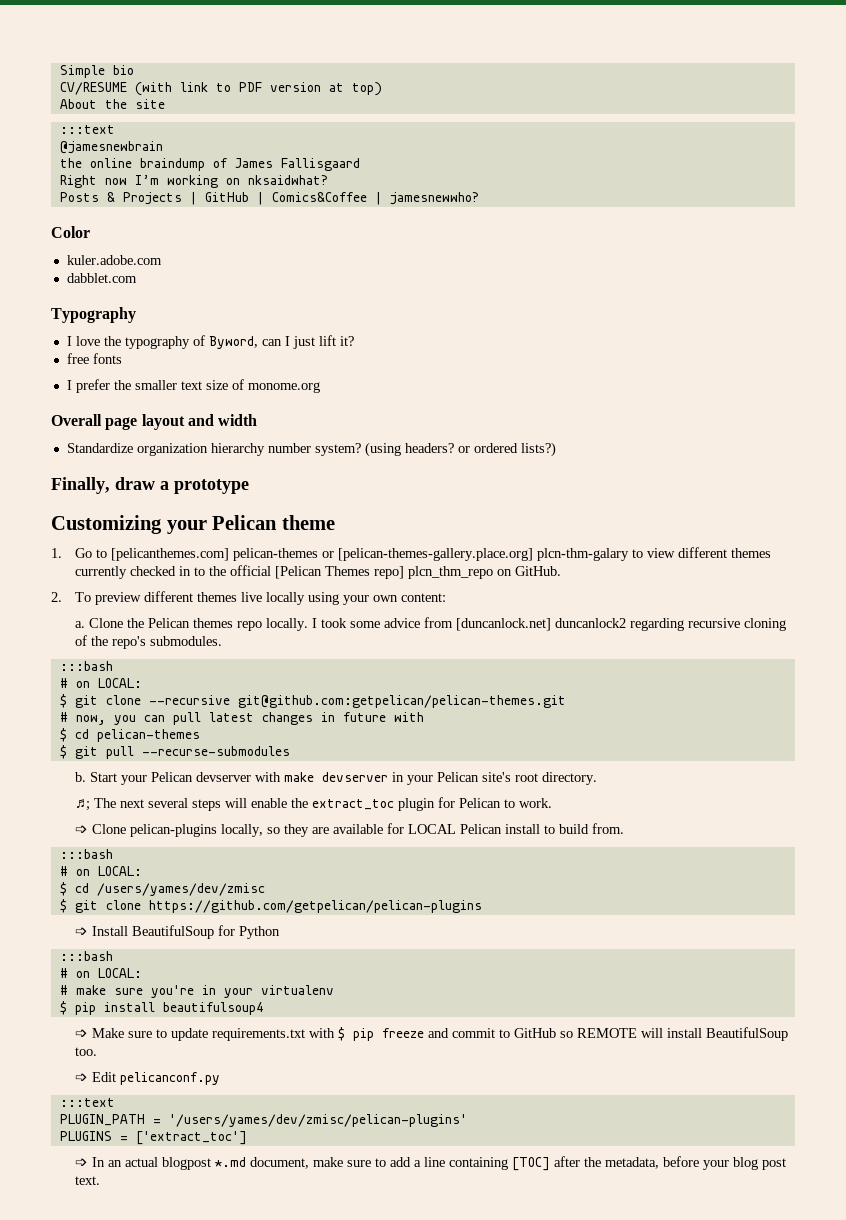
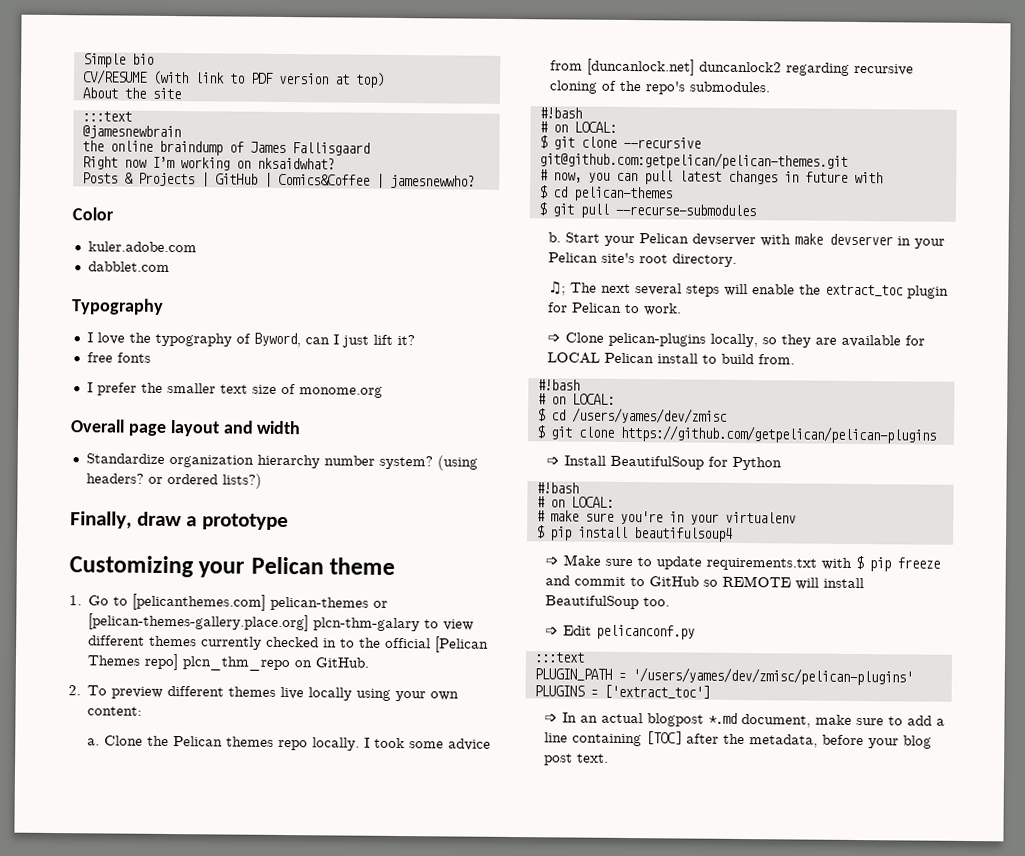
  I took some advice from [duncanlock.net] duncanlock2 regarding recursive cloning of the repo's submodules.
- :::bash
+ #!bash
  ➩ Clone pelican-plugins locally, so they are available for LOCAL Pelican install to build from.
- :::bash
+ #!bash
  ➩ Install BeautifulSoup for Python
- :::bash
+ #!bash

